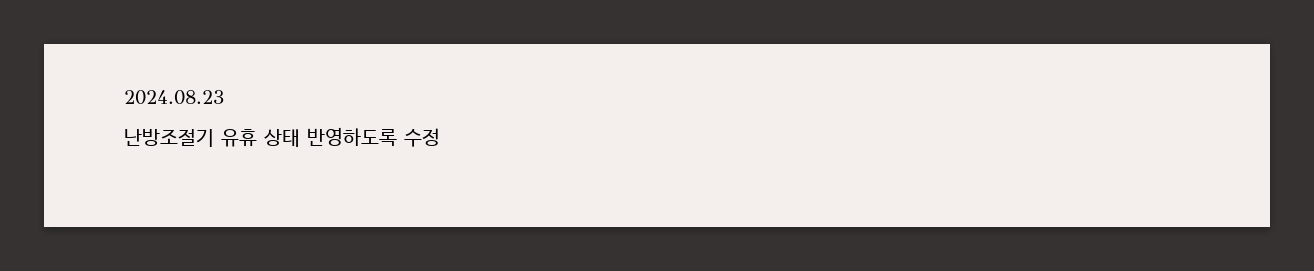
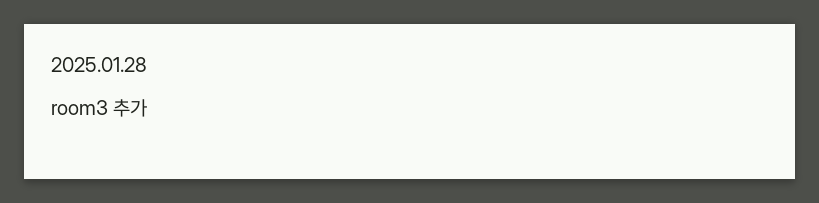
- 2024.08.23
- 난방조절기 유휴 상태 반영하도록 수정
+ 2025.01.28
+ room3 추가

